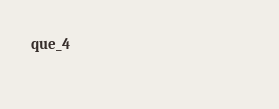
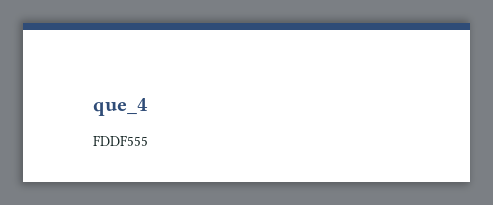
+ FDDF555

